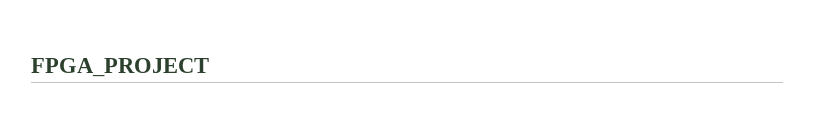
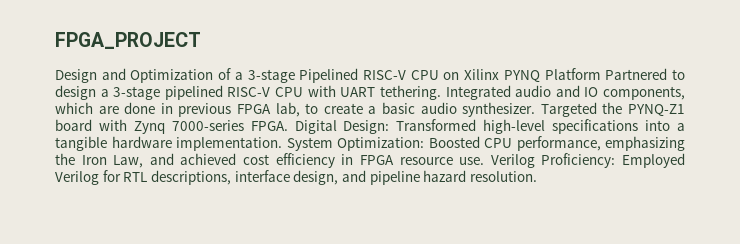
+ Design and Optimization of a 3-stage Pipelined RISC-V CPU on Xilinx PYNQ Platform Partnered to design a 3-stage pipelined RISC-V CPU with UART tethering. Integrated audio and IO components, which are done in previous FPGA lab, to create a basic audio synthesizer. Targeted the PYNQ-Z1 board with Zynq 7000-series FPGA. Digital Design: Transformed high-level specifications into a tangible hardware implementation. System Optimization: Boosted CPU performance, emphasizing the Iron Law, and achieved cost efficiency in FPGA resource use. Verilog Proficiency: Employed Verilog for RTL descriptions, interface design, and pipeline hazard resolution.

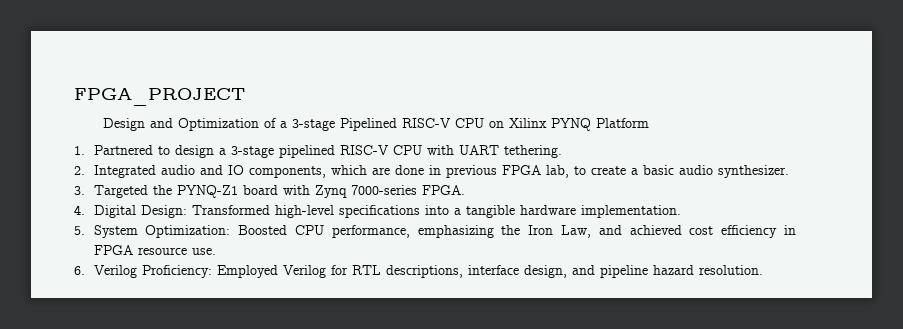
- Design and Optimization of a 3-stage Pipelined RISC-V CPU on Xilinx PYNQ Platform Partnered to design a 3-stage pipelined RISC-V CPU with UART tethering. Integrated audio and IO components, which are done in previous FPGA lab, to create a basic audio synthesizer. Targeted the PYNQ-Z1 board with Zynq 7000-series FPGA. Digital Design:
+ Design and Optimization of a 3-stage Pipelined RISC-V CPU on Xilinx PYNQ Platform
+ 1. Partnered to design a 3-stage pipelined RISC-V CPU with UART tethering.
+ 2. Integrated audio and IO components, which are done in previous FPGA lab, to create a basic audio synthesizer.
+ 3. Targeted the PYNQ-Z1 board with Zynq 7000-series FPGA.
+ 4. Digital Design:
- Transformed high-level specifications into a tangible hardware implementation. System Optimization:
+ Transformed high-level specifications into a tangible hardware implementation.
+ 5. System Optimization:
- Boosted CPU performance, emphasizing the Iron Law, and achieved cost efficiency in FPGA resource use. Verilog Proficiency:
+ Boosted CPU performance, emphasizing the Iron Law, and achieved cost efficiency in FPGA resource use.
+ 6. Verilog Proficiency:

